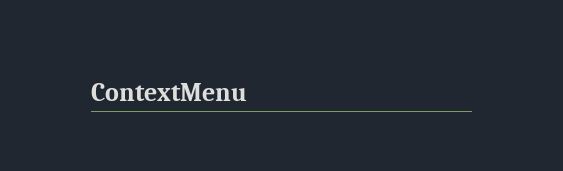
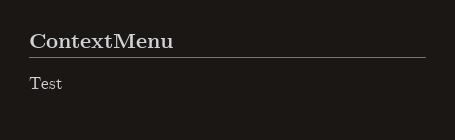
+ Test

